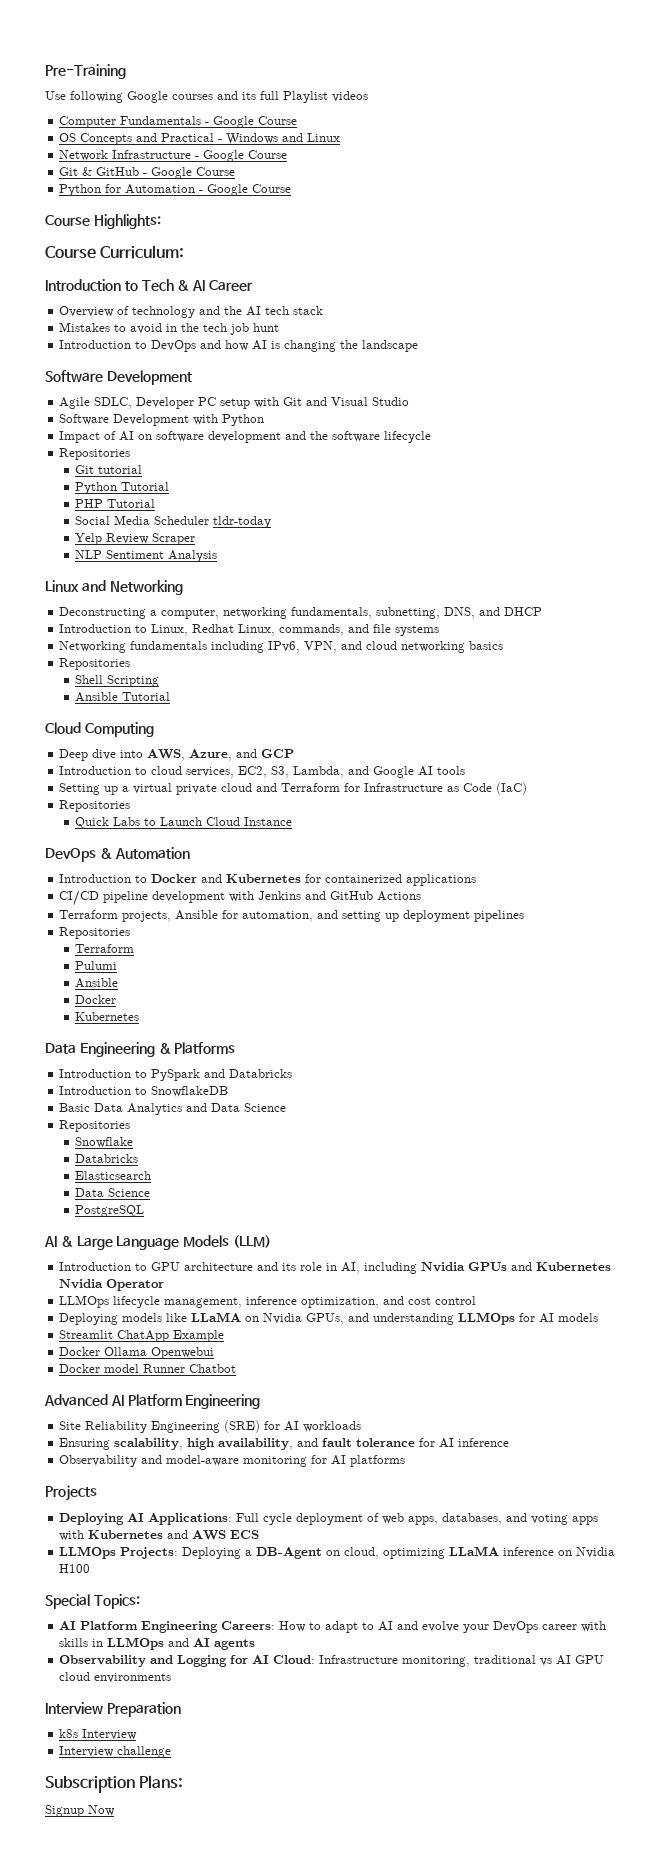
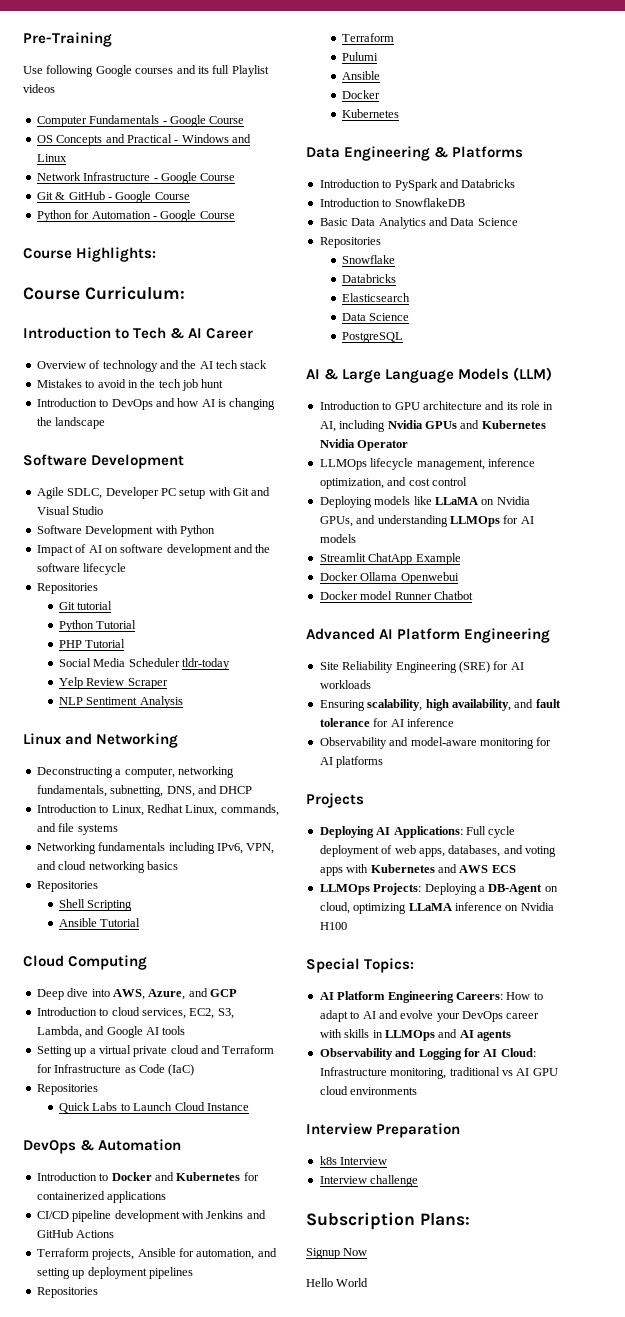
+ Hello World

